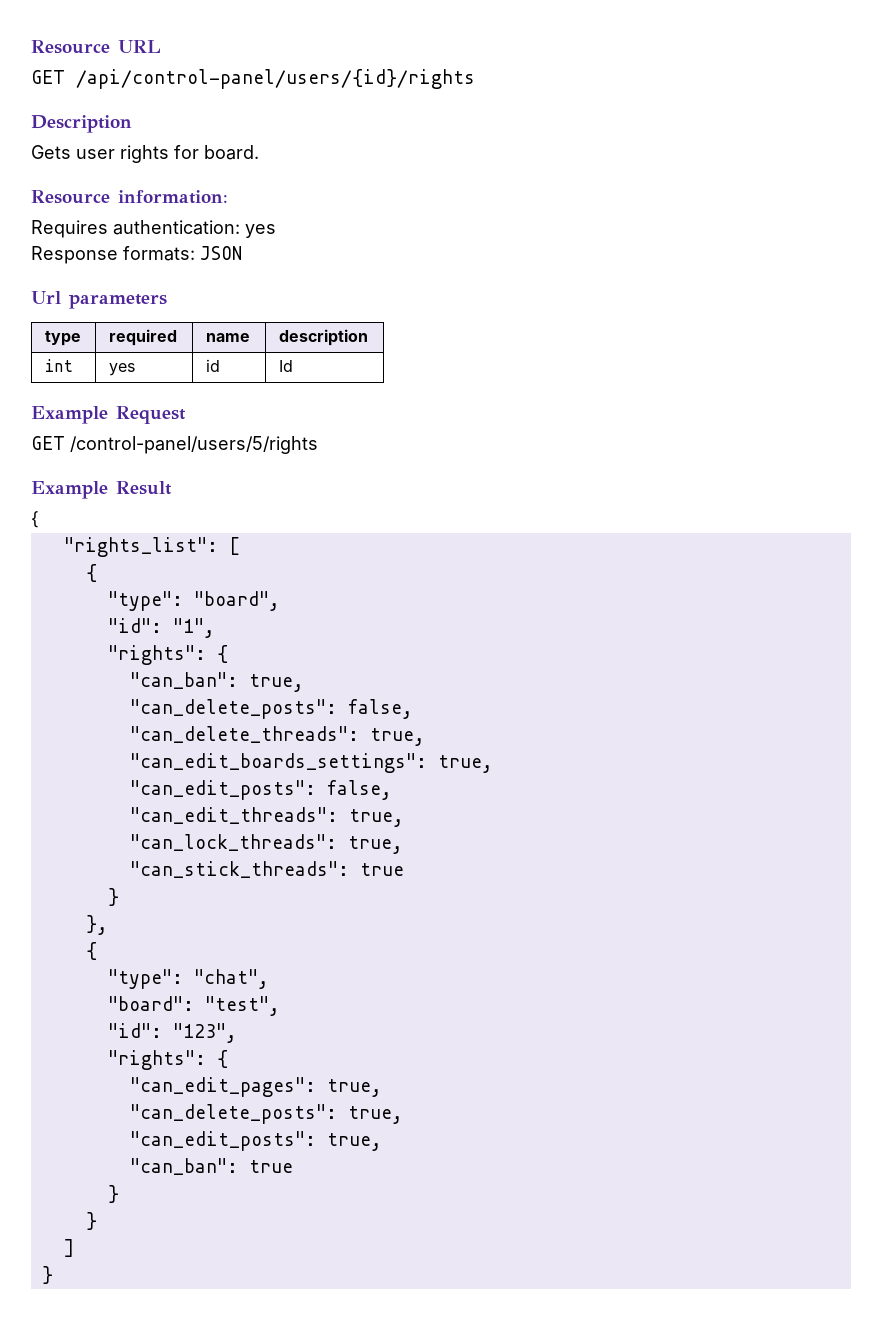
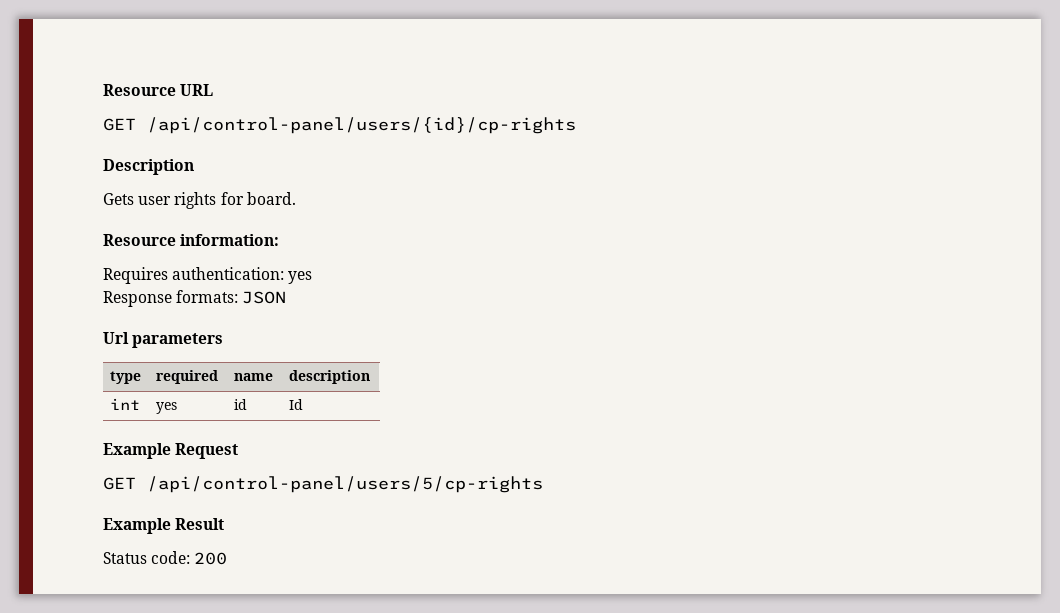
- GET /api/control-panel/users/{id}/rights
+ GET /api/control-panel/users/{id}/cp-rights
- GET /control-panel/users/5/rights
+ GET /api/control-panel/users/5/cp-rights
  Example Result
- {
- "rights_list": [
- {
- "type": "board",
- "id": "1",
- "rights": {
- "can_ban": true,
- "can_delete_posts": false,
- "can_delete_threads": true,
- "can_edit_boards_settings": true,
- "can_edit_posts": false,
- "can_edit_threads": true,
- "can_lock_threads": true,
- "can_stick_threads": true
- }
- },
- {
- "type": "chat",
- "board": "test",
- "id": "123",
- "rights": {
- "can_edit_pages": true,
- "can_delete_posts": true,
- "can_edit_posts": true,
- "can_ban": true
- }
- }
- ]
- }
+ Status code: 200

